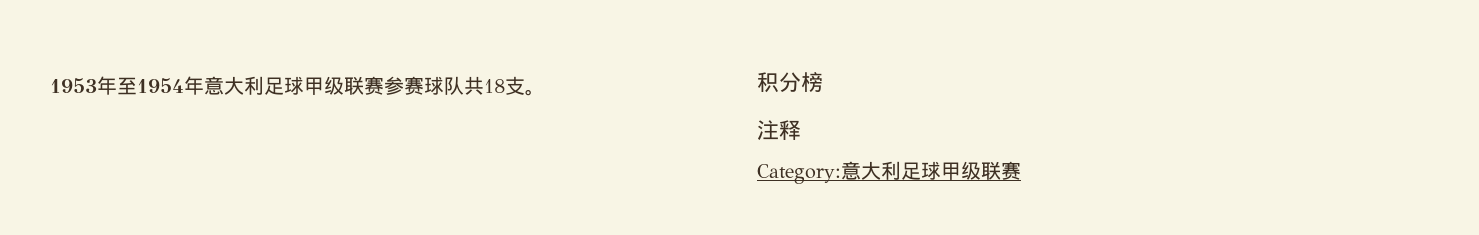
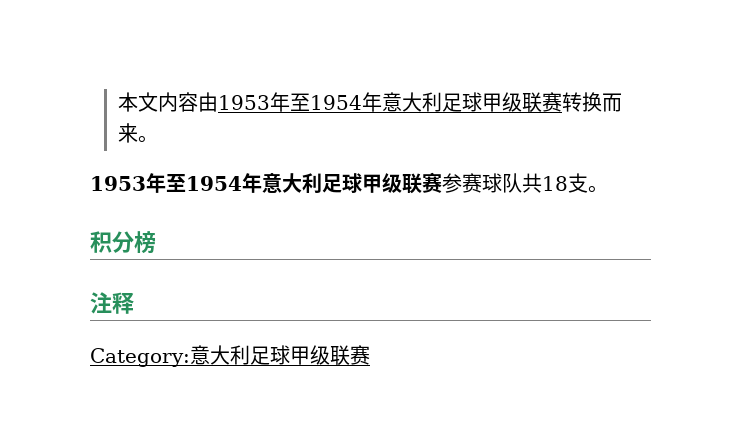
+ 本文内容由1953年至1954年意大利足球甲级联赛转换而来。

